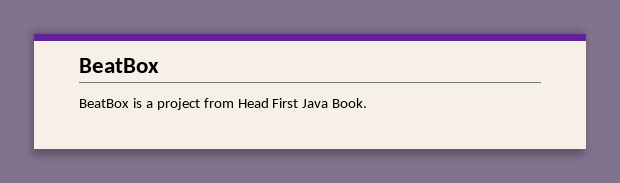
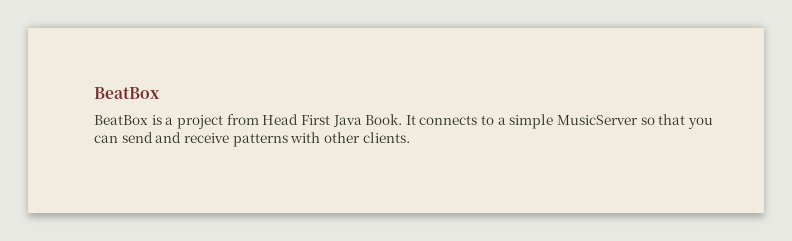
+ It connects to a simple MusicServer so that you can send and receive patterns with other clients.

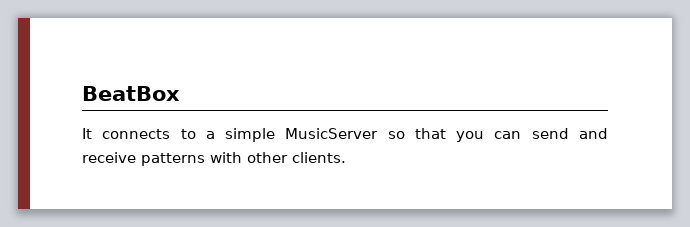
- BeatBox is a project from Head First Java Book.

